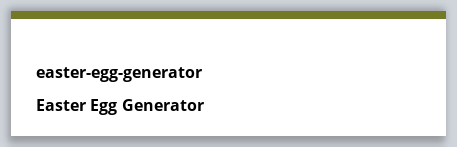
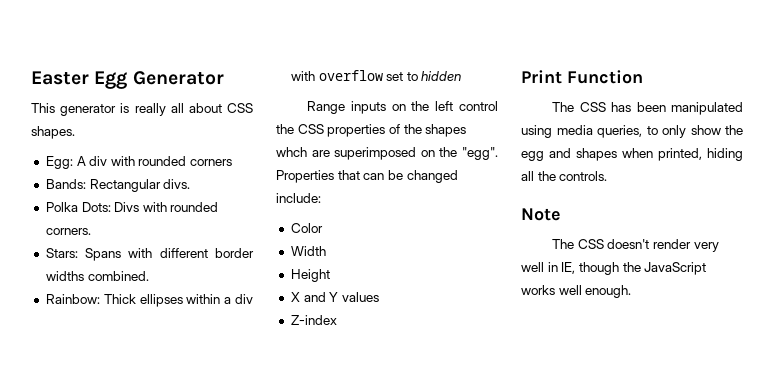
- easter-egg-generator
+ This generator is really all about CSS shapes.
+ Egg: A div with rounded corners
+ Bands: Rectangular divs.
+ Polka Dots: Divs with rounded corners.
+ Stars: Spans with different border widths combined.
+ Rainbow: Thick ellipses within a div with overflow set to hidden
+ Range inputs on the left control the CSS properties of the shapes whch are superimposed on the "egg". Properties that can be changed include:
+ Color
+ Width
+ Height
+ X and Y values
+ Z-index
+ Print Function
+ The CSS has been manipulated using media queries, to only show the egg and shapes when printed, hiding all the controls.
+ Note
+ The CSS doesn't render very well in IE, though the JavaScript works well enough.

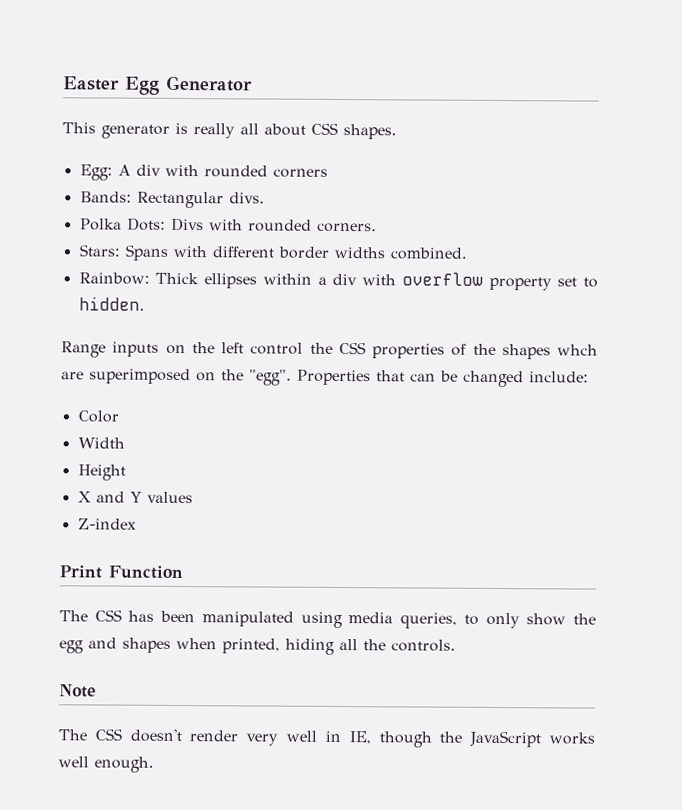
- Rainbow: Thick ellipses within a div with overflow set to hidden
+ Rainbow: Thick ellipses within a div with overflow property set to hidden.

